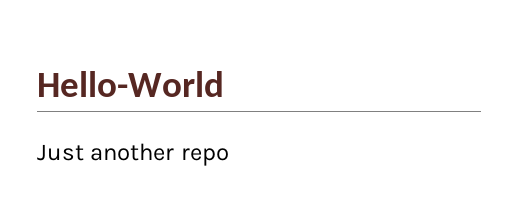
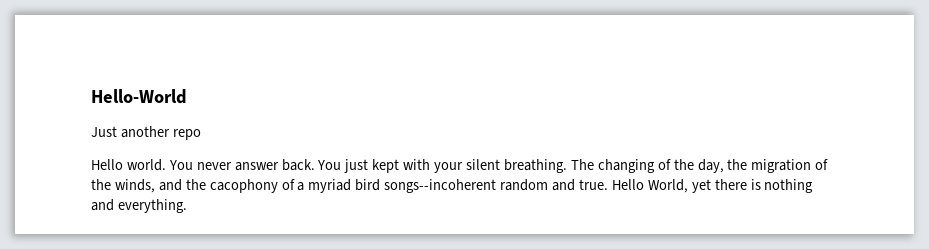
+ Hello world. You never answer back. You just kept with your silent breathing. The changing of the day, the migration of the winds, and the cacophony of a myriad bird songs--incoherent random and true. Hello World, yet there is nothing and everything.

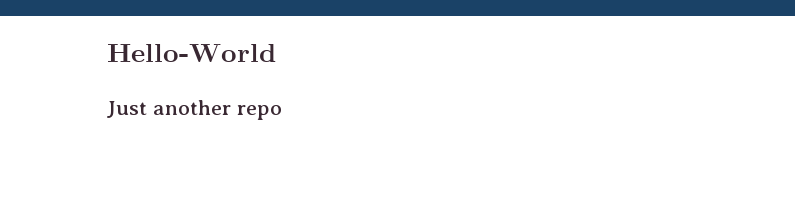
- Hello world. You never answer back. You just kept with your silent breathing. The changing of the day, the migration of the winds, and the cacophony of a myriad bird songs--incoherent random and true. Hello World, yet there is nothing and everything.

